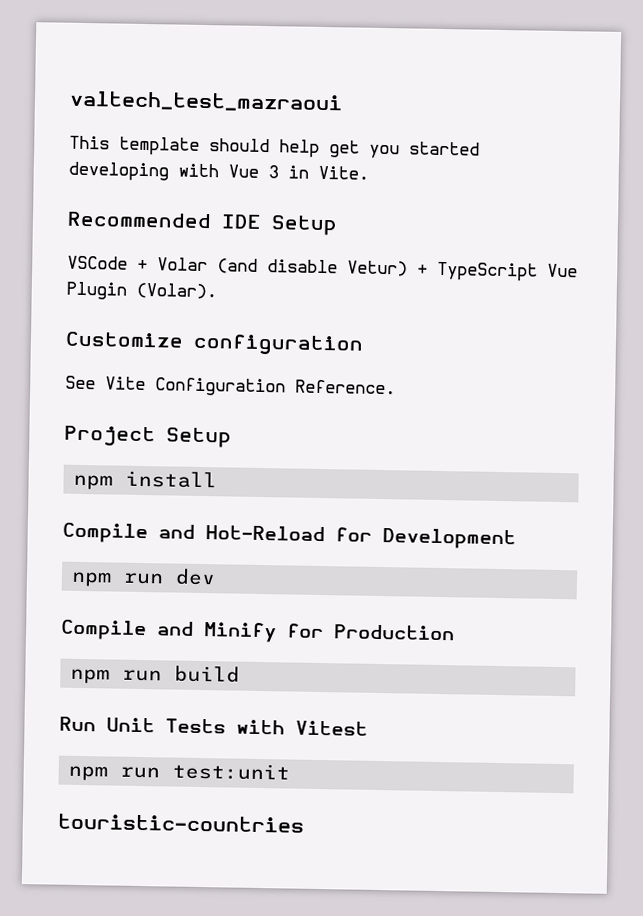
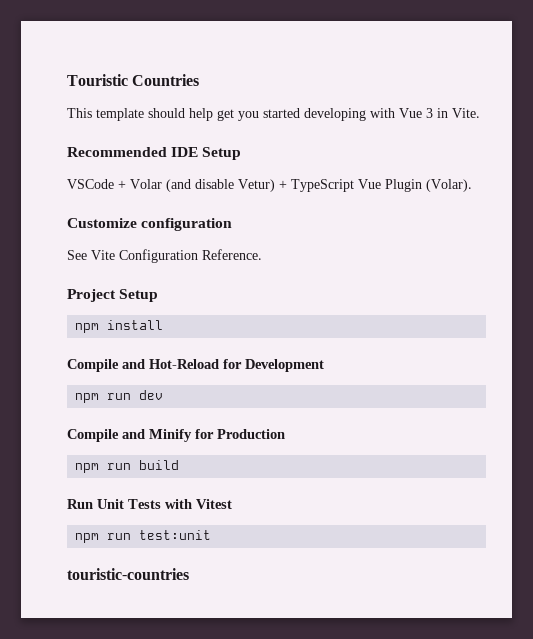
- valtech_test_mazraoui
+ Touristic Countries

